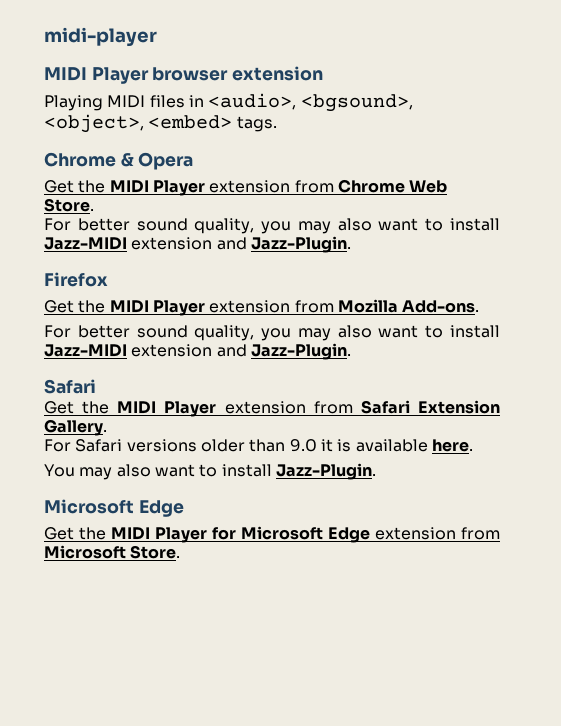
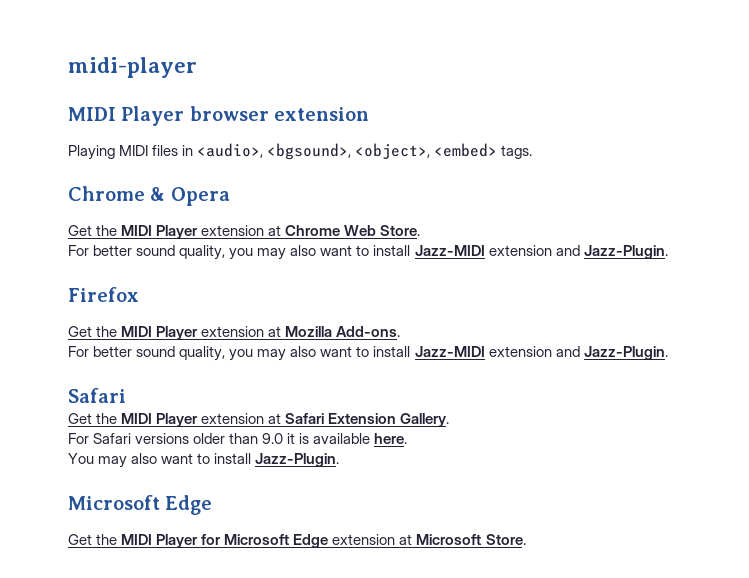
- Get the MIDI Player extension from Chrome Web Store.
+ Get the MIDI Player extension at Chrome Web Store.
- Get the MIDI Player extension from Mozilla Add-ons.
+ Get the MIDI Player extension at Mozilla Add-ons.
- Get the MIDI Player extension from Safari Extension Gallery.
+ Get the MIDI Player extension at Safari Extension Gallery.
- Get the MIDI Player for Microsoft Edge extension from Microsoft Store.
+ Get the MIDI Player for Microsoft Edge extension at Microsoft Store.

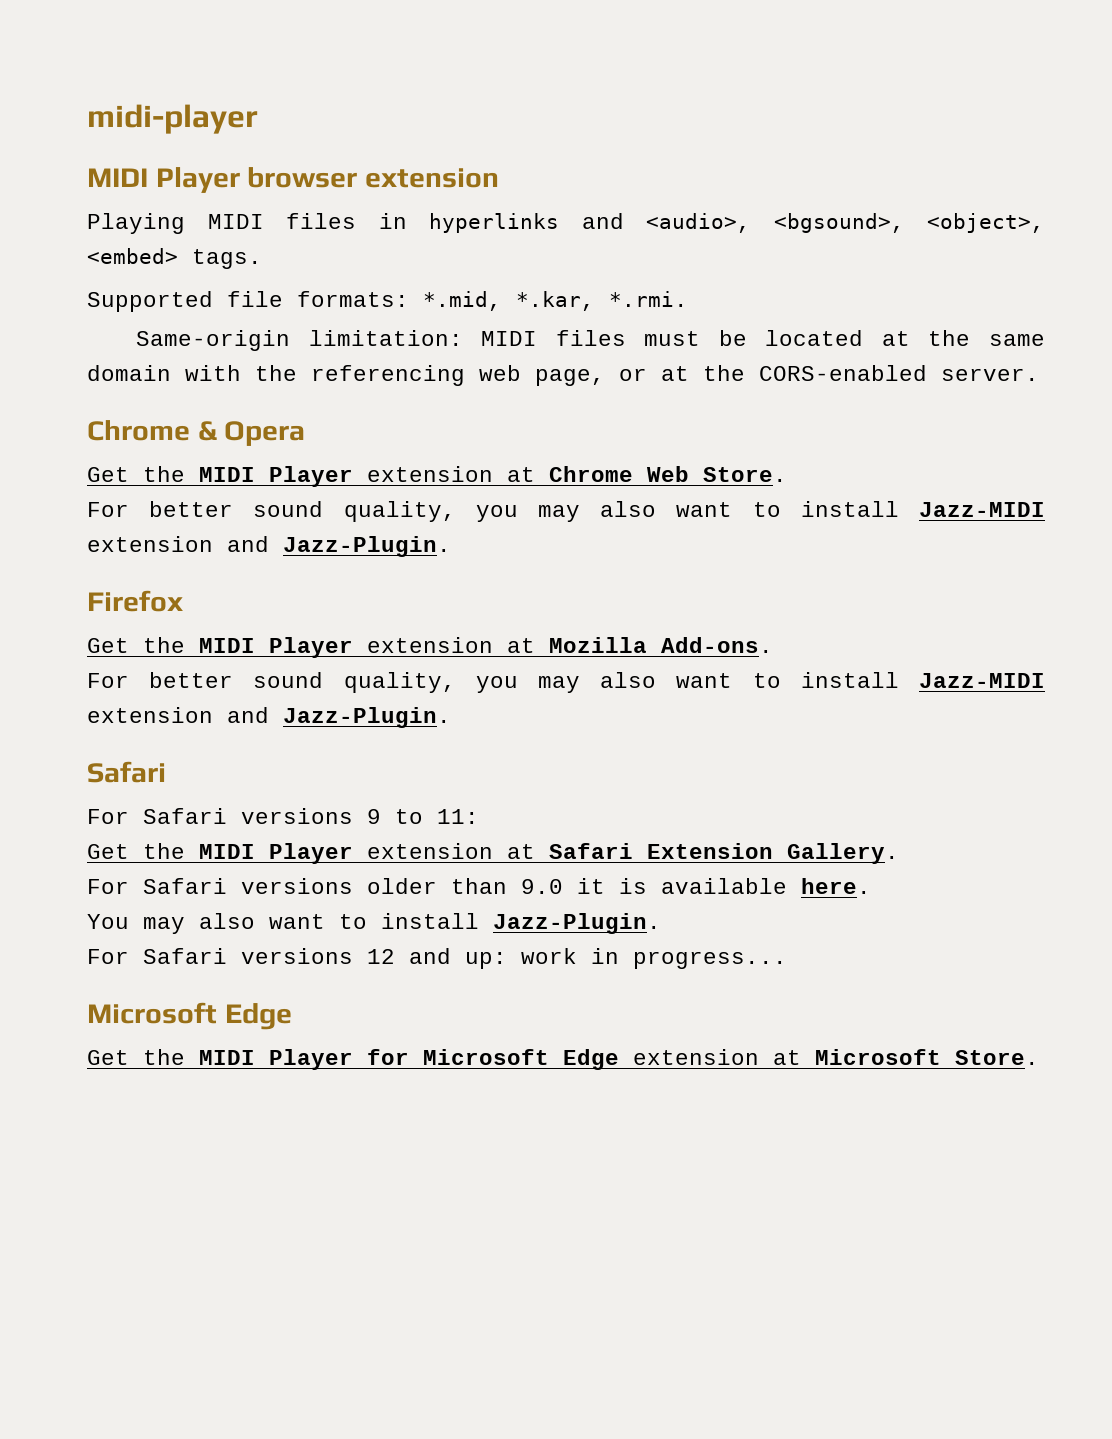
- Playing MIDI files in <audio>, <bgsound>, <object>, <embed> tags.
+ Playing MIDI files in hyperlinks and <audio>, <bgsound>, <object>, <embed> tags.
+ Supported file formats: *.mid, *.kar, *.rmi.
+ Same-origin limitation: MIDI files must be located at the same domain with the referencing web page, or at the CORS-enabled server.
+ For Safari versions 9 to 11:
+ For Safari versions 12 and up: work in progress...

